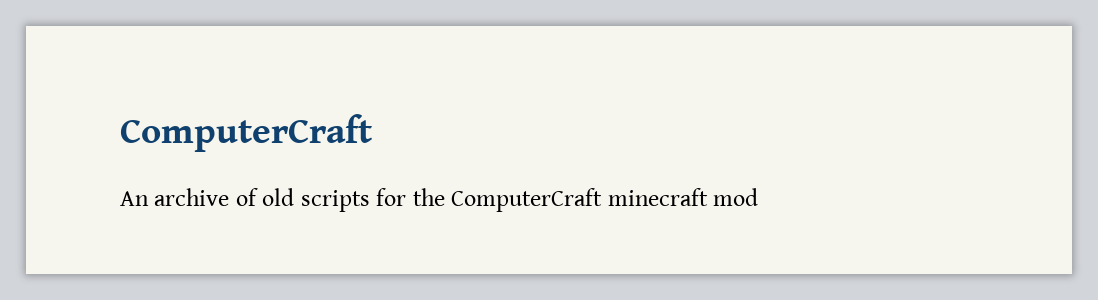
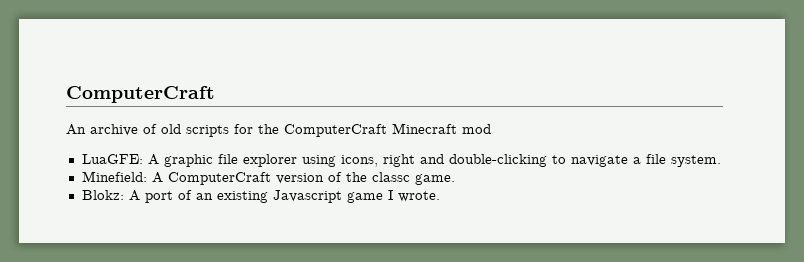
- An archive of old scripts for the ComputerCraft minecraft mod
+ An archive of old scripts for the ComputerCraft Minecraft mod
+ LuaGFE: A graphic file explorer using icons, right and double-clicking to navigate a file system.
+ Minefield: A ComputerCraft version of the classc game.
+ Blokz: A port of an existing Javascript game I wrote.

